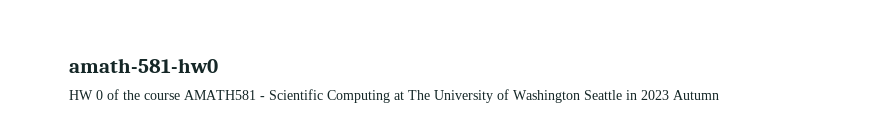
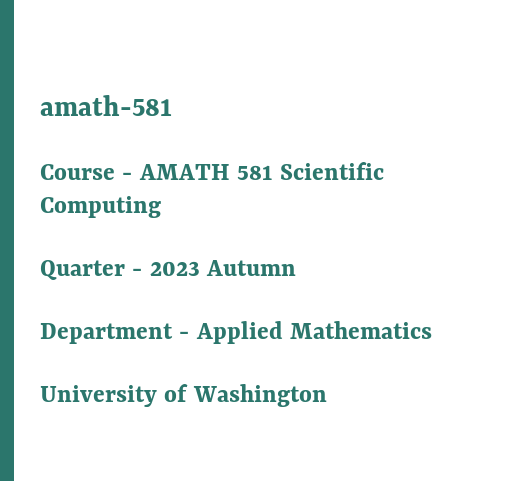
- amath-581-hw0
- HW 0 of the course AMATH581 - Scientific Computing at The University of Washington Seattle in 2023 Autumn
+ amath-581
+ Course - AMATH 581 Scientific Computing
+ Quarter - 2023 Autumn
+ Department - Applied Mathematics
+ University of Washington

